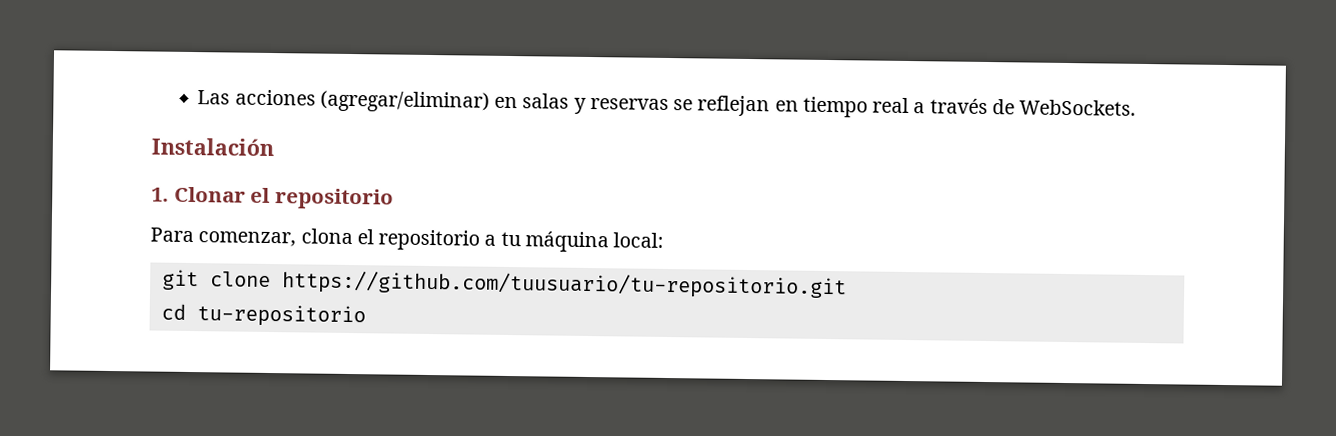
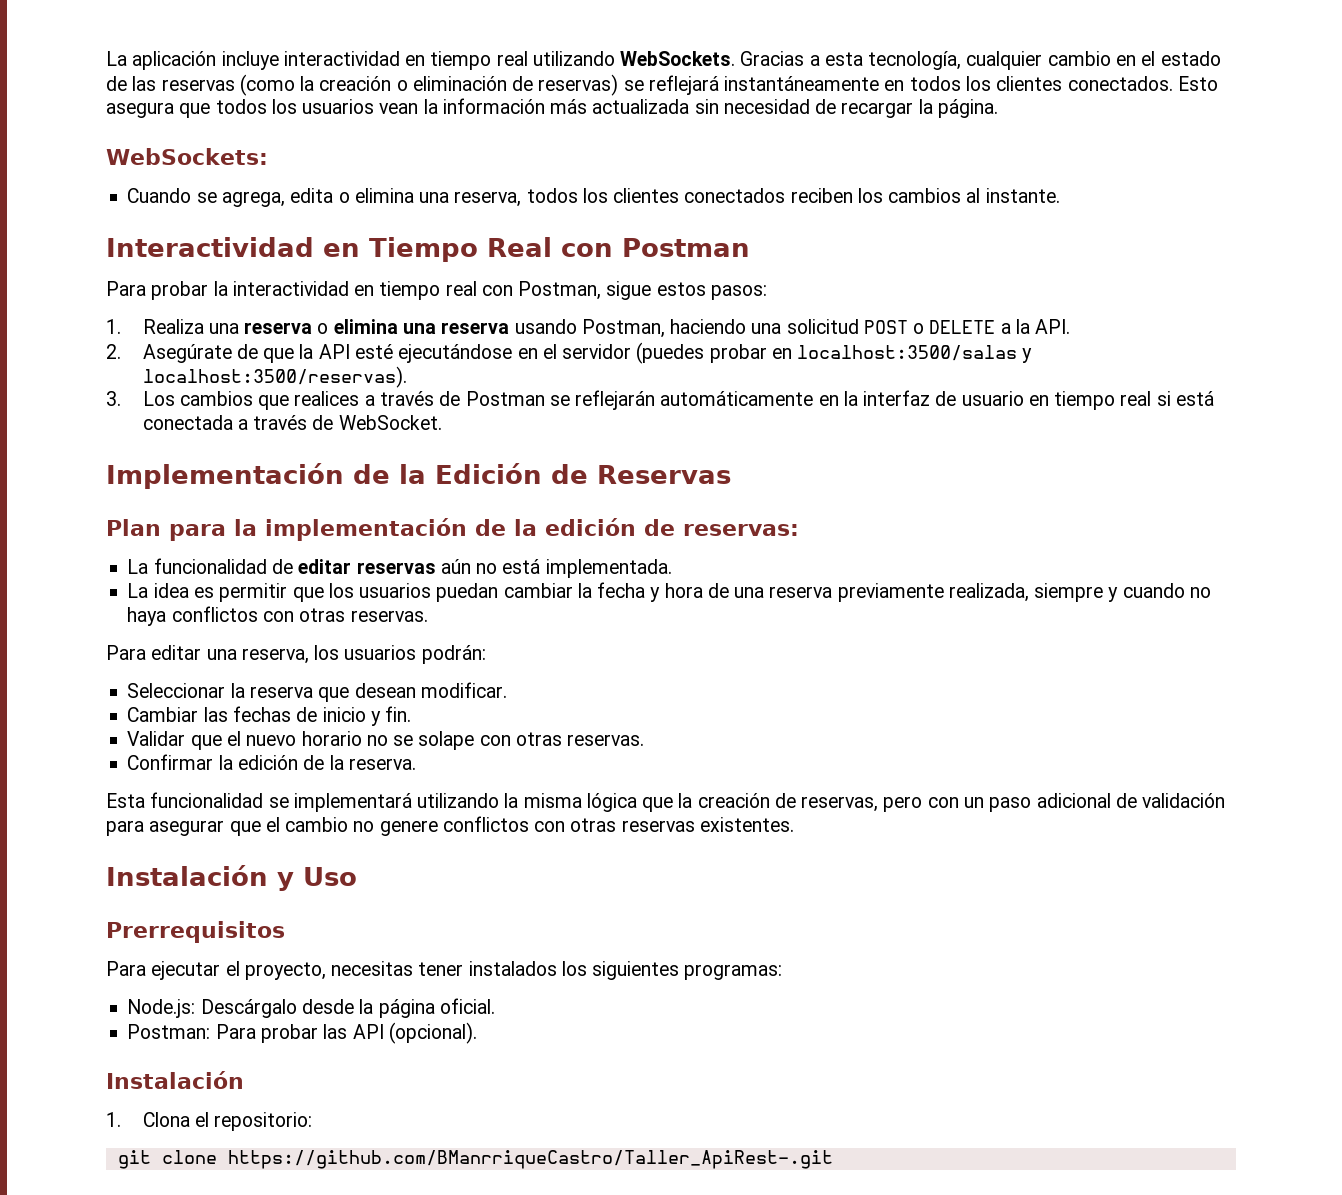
- Las acciones (agregar/eliminar) en salas y reservas se reflejan en tiempo real a través de WebSockets.
+ La aplicación incluye interactividad en tiempo real utilizando WebSockets. Gracias a esta tecnología, cualquier cambio en el estado de las reservas (como la creación o eliminación de reservas) se reflejará instantáneamente en todos los clientes conectados. Esto asegura que todos los usuarios vean la información más actualizada sin necesidad de recargar la página.
+ WebSockets:
+ Cuando se agrega, edita o elimina una reserva, todos los clientes conectados reciben los cambios al instante.
+ Interactividad en Tiempo Real con Postman
+ Para probar la interactividad en tiempo real con Postman, sigue estos pasos:
+ 1. Realiza una reserva o elimina una reserva usando Postman, haciendo una solicitud POST o DELETE a la API.
+ 2. Asegúrate de que la API esté ejecutándose en el servidor (puedes probar en localhost:3500/salas y localhost:3500/reservas).
+ 3. Los cambios que realices a través de Postman se reflejarán automáticamente en la interfaz de usuario en tiempo real si está conectada a través de WebSocket.
+ Implementación de la Edición de Reservas
+ Plan para la implementación de la edición de reservas:
+ La funcionalidad de editar reservas aún no está implementada.
+ La idea es permitir que los usuarios puedan cambiar la fecha y hora de una reserva previamente realizada, siempre y cuando no haya conflictos con otras reservas.
+ Para editar una reserva, los usuarios podrán:
+ Seleccionar la reserva que desean modificar.
+ Cambiar las fechas de inicio y fin.
+ Validar que el nuevo horario no se solape con otras reservas.
+ Confirmar la edición de la reserva.
+ Esta funcionalidad se implementará utilizando la misma lógica que la creación de reservas, pero con un paso adicional de validación para asegurar que el cambio no genere conflictos con otras reservas existentes.
+ Instalación y Uso
+ Prerrequisitos
+ Para ejecutar el proyecto, necesitas tener instalados los siguientes programas:
+ Node.js: Descárgalo desde la página oficial.
+ Postman: Para probar las API (opcional).
  Instalación
- 1. Clonar el repositorio
- Para comenzar, clona el repositorio a tu máquina local:
+ 1. Clona el repositorio:
- git clone https://github.com/tuusuario/tu-repositorio.git
- cd tu-repositorio
+ git clone https://github.com/BManrriqueCastro/Taller_ApiRest-.git

